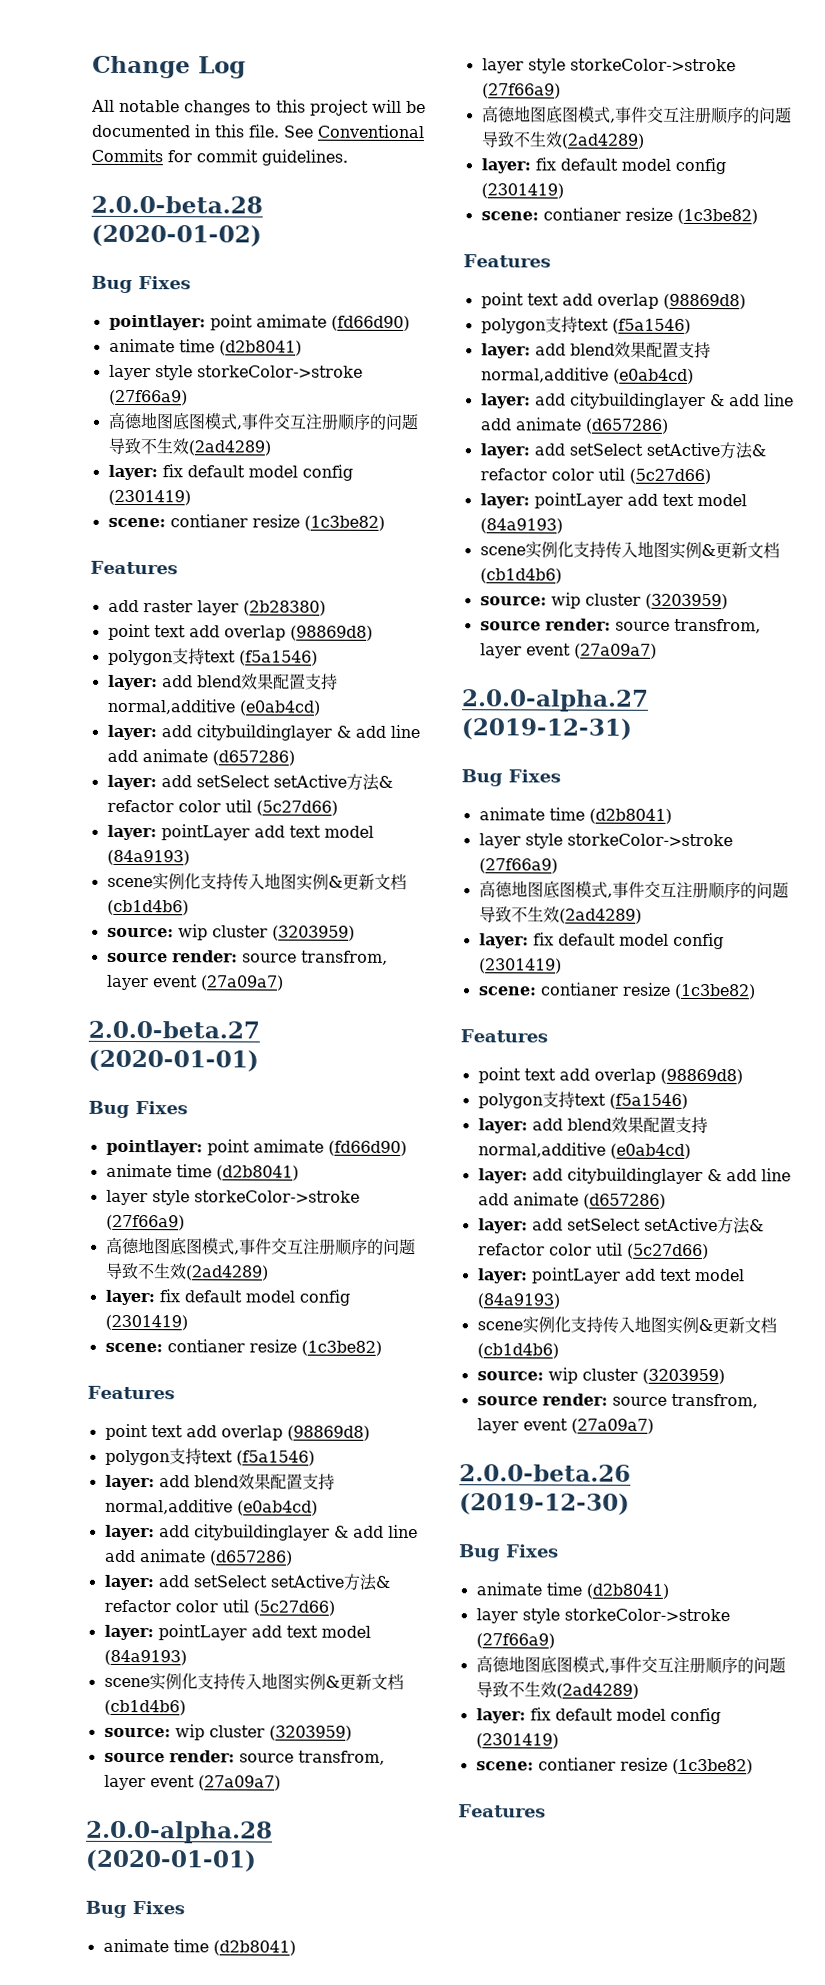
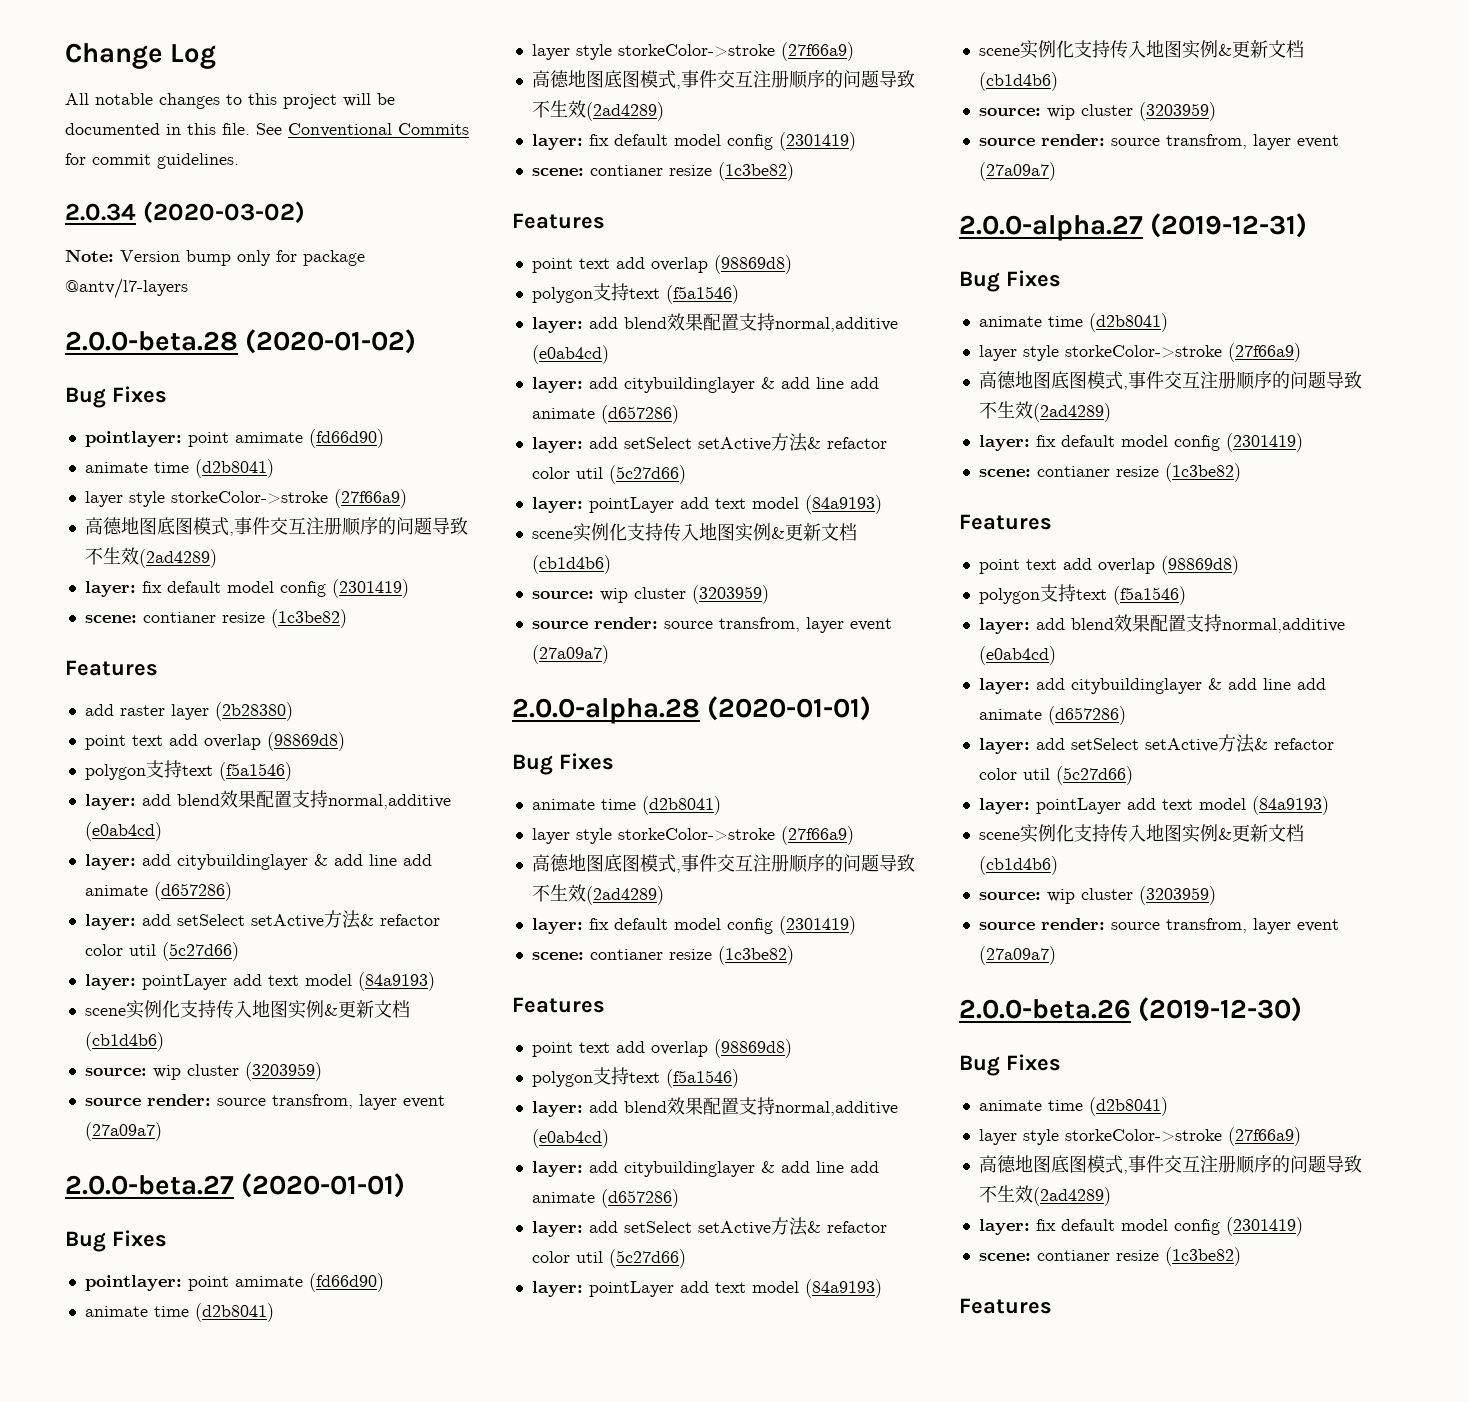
+ 2.0.34 (2020-03-02)
+ Note: Version bump only for package @antv/l7-layers

